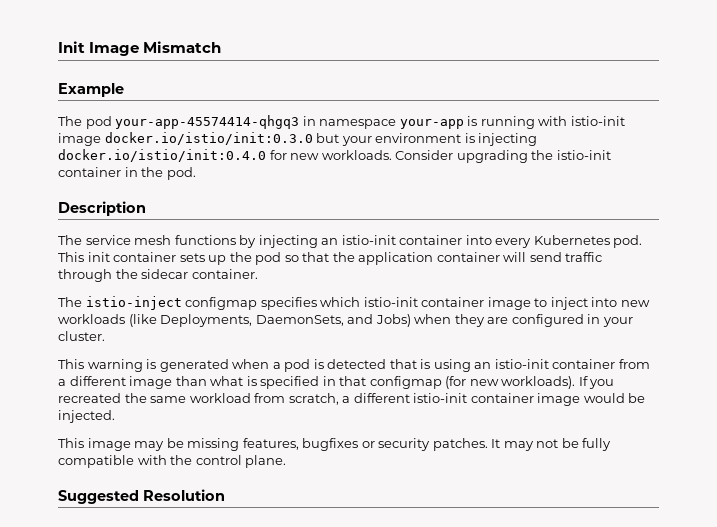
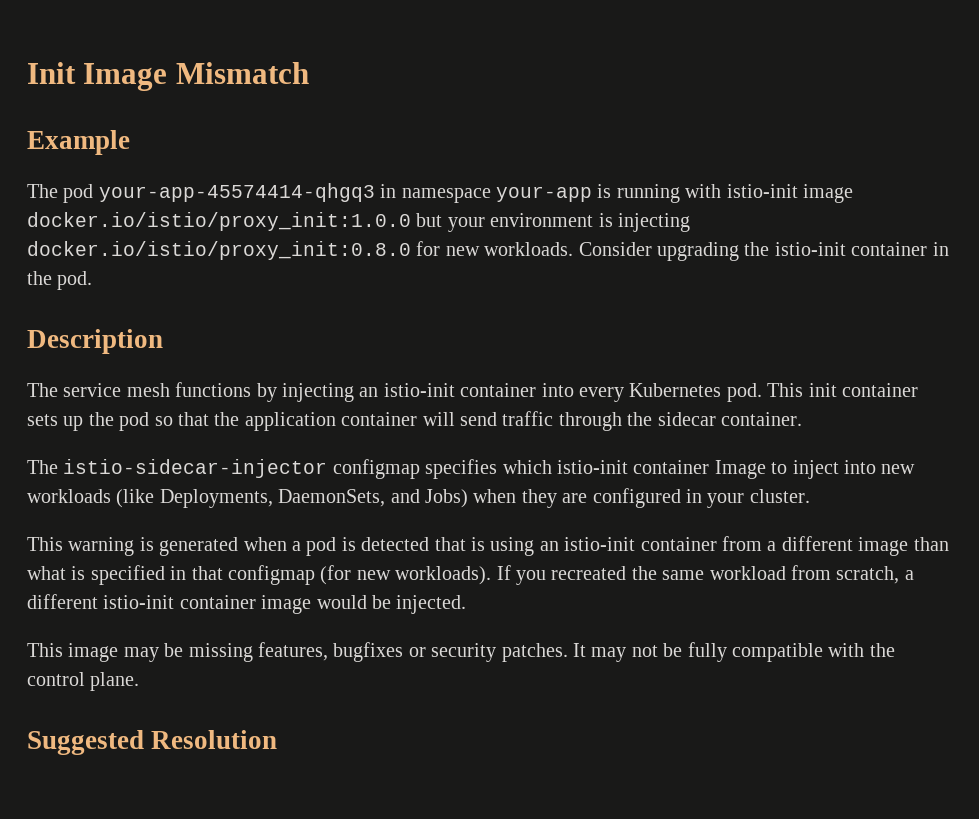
- The pod your-app-45574414-qhgq3 in namespace your-app is running with istio-init image docker.io/istio/init:0.3.0 but your environment is injecting docker.io/istio/init:0.4.0 for new workloads.
+ The pod your-app-45574414-qhgq3 in namespace your-app is running with istio-init image docker.io/istio/proxy_init:1.0.0 but your environment is injecting docker.io/istio/proxy_init:0.8.0 for new workloads.
- The istio-inject configmap specifies which istio-init container image to inject into new workloads (like Deployments, DaemonSets, and Jobs) when they are configured in your cluster.
+ The istio-sidecar-injector configmap specifies which istio-init container Image to inject into new workloads (like Deployments, DaemonSets, and Jobs) when they are configured in your cluster.

